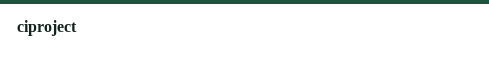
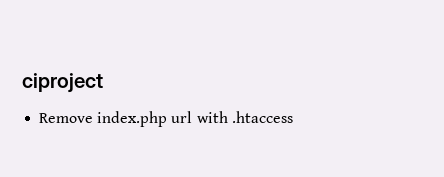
+ Remove index.php url with .htaccess

